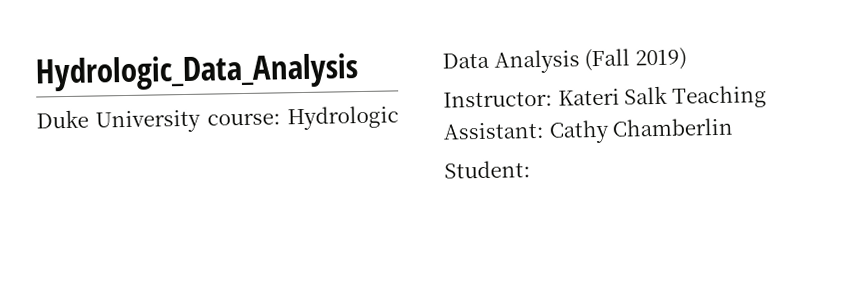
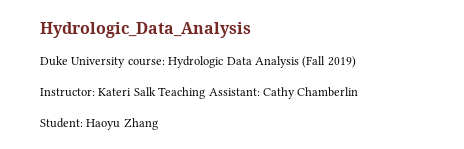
- Student:
+ Student: Haoyu Zhang

